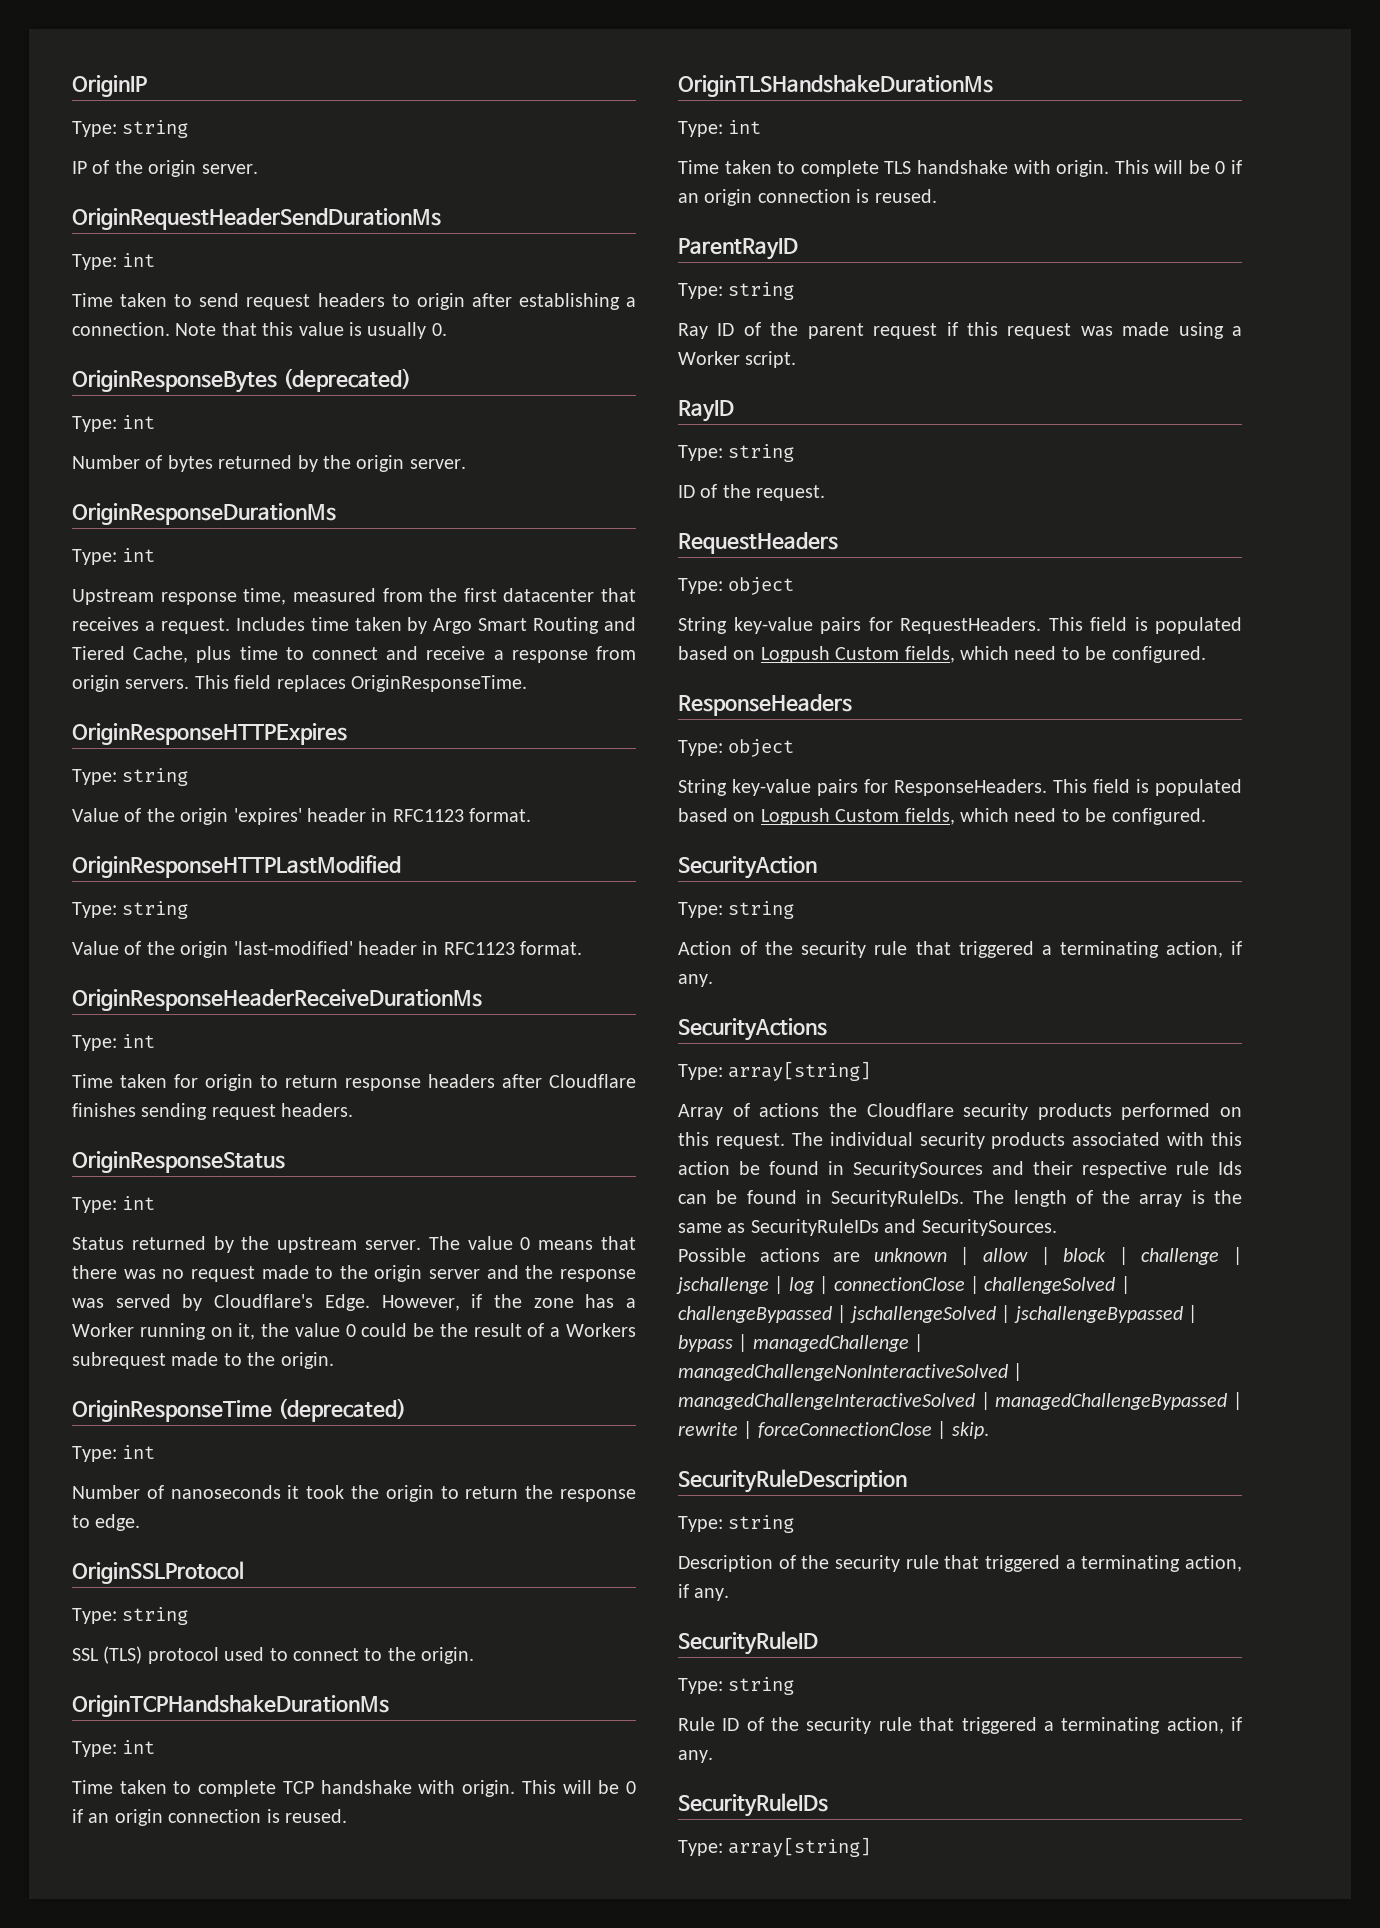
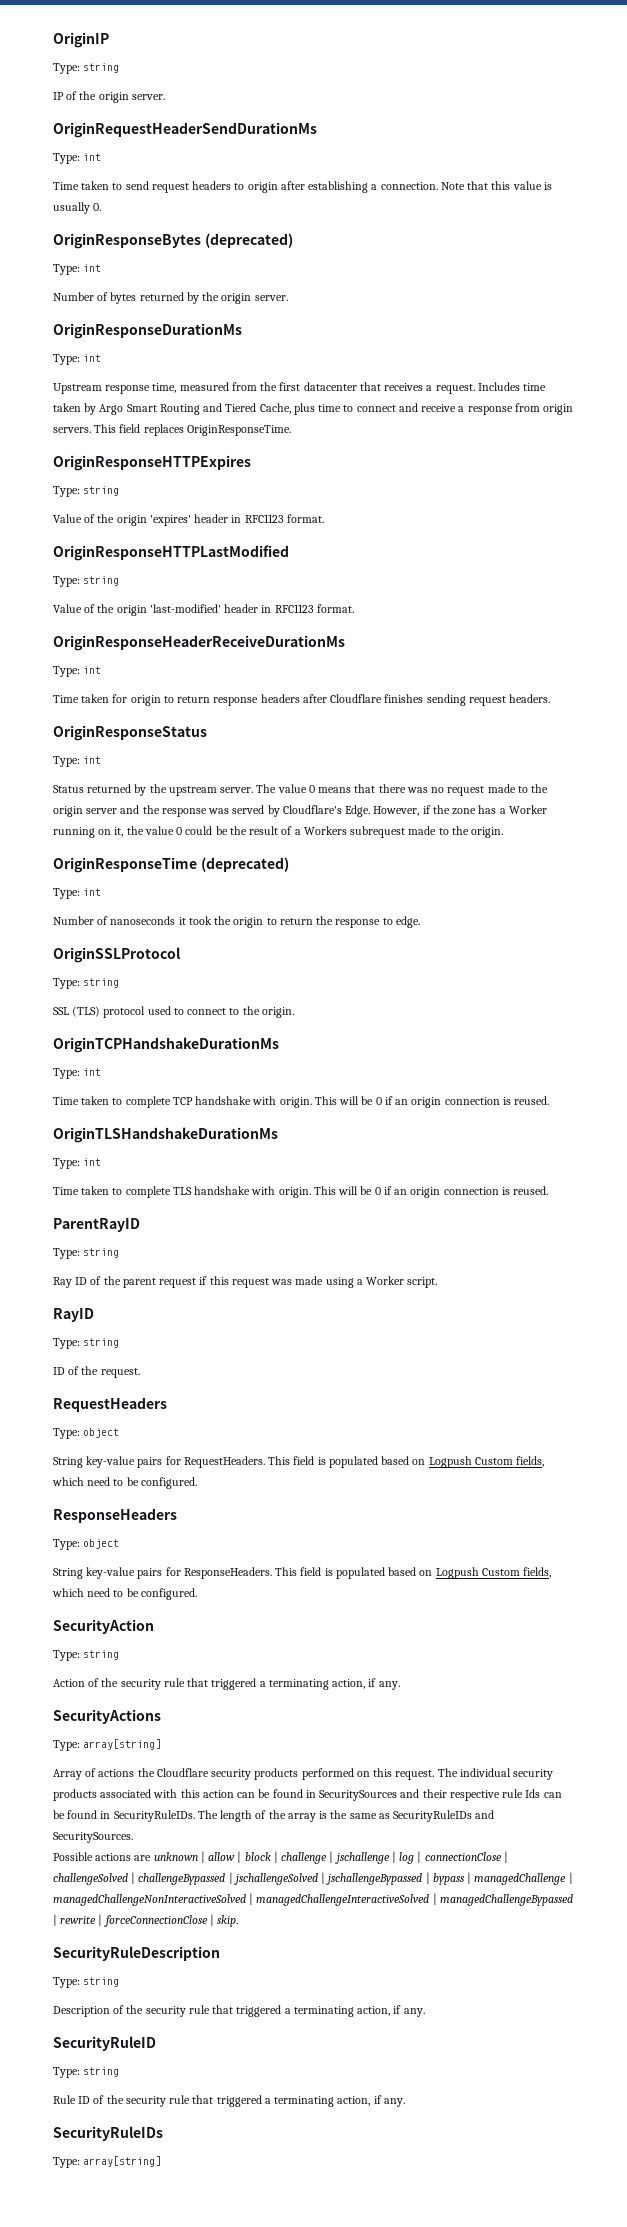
- The individual security products associated with this action be found in SecuritySources and their respective rule Ids can be found in SecurityRuleIDs.
+ The individual security products associated with this action can be found in SecuritySources and their respective rule Ids can be found in SecurityRuleIDs.

